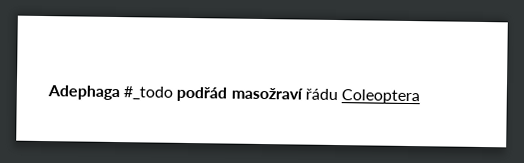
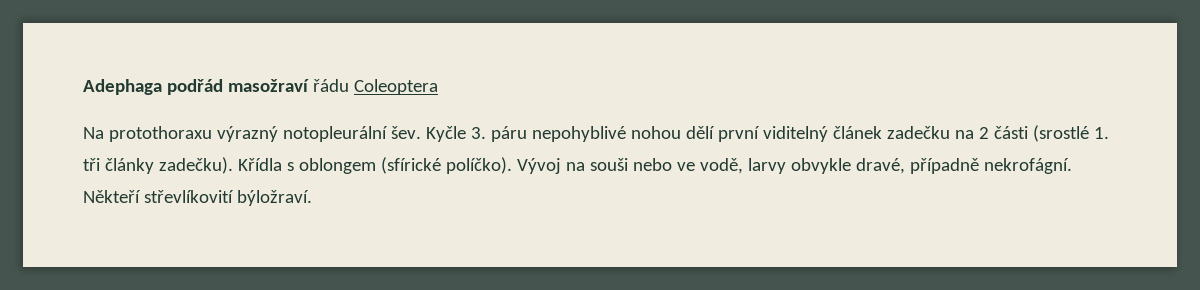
- Adephaga #_todo podřád masožraví řádu Coleoptera
+ Adephaga podřád masožraví řádu Coleoptera
+ Na protothoraxu výrazný notopleurální šev. Kyčle 3. páru nepohyblivé nohou dělí první viditelný článek zadečku na 2 části (srostlé 1. tři články zadečku). Křídla s oblongem (sfírické políčko). Vývoj na souši nebo ve vodě, larvy obvykle dravé, případně nekrofágní. Někteří střevlíkovití býložraví.

